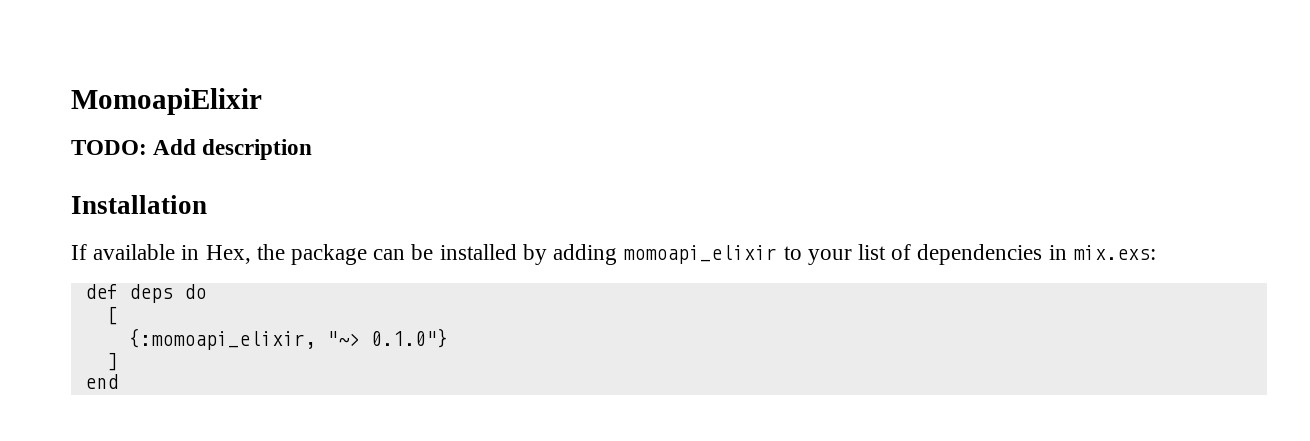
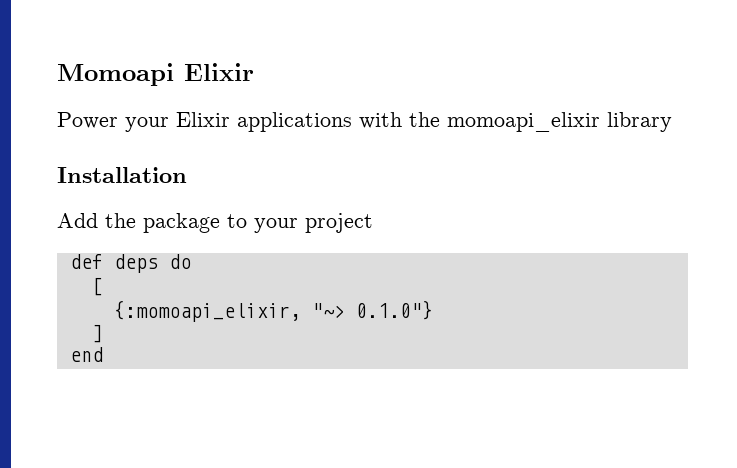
- MomoapiElixir
- TODO: Add description
+ Momoapi Elixir
+ Power your Elixir applications with the momoapi_elixir library
  Installation
- If available in Hex, the package can be installed by adding momoapi_elixir to your list of dependencies in mix.exs:
+ Add the package to your project

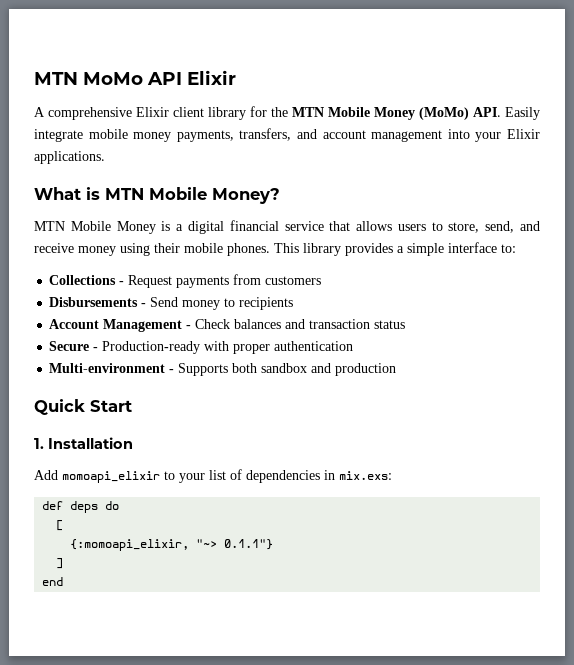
- Momoapi Elixir
- Power your Elixir applications with the momoapi_elixir library
- Installation
- Add the package to your project
+ MTN MoMo API Elixir
+ A comprehensive Elixir client library for the MTN Mobile Money (MoMo) API. Easily integrate mobile money payments, transfers, and account management into your Elixir applications.
+ What is MTN Mobile Money?
+ MTN Mobile Money is a digital financial service that allows users to store, send, and receive money using their mobile phones. This library provides a simple interface to:
+ Collections - Request payments from customers
+ Disbursements - Send money to recipients
+ Account Management - Check balances and transaction status
+ Secure - Production-ready with proper authentication
+ Multi-environment - Supports both sandbox and production
+ Quick Start
+ 1. Installation
+ Add momoapi_elixir to your list of dependencies in mix.exs:
- {:momoapi_elixir, "~> 0.1.0"}
+ {:momoapi_elixir, "~> 0.1.1"}

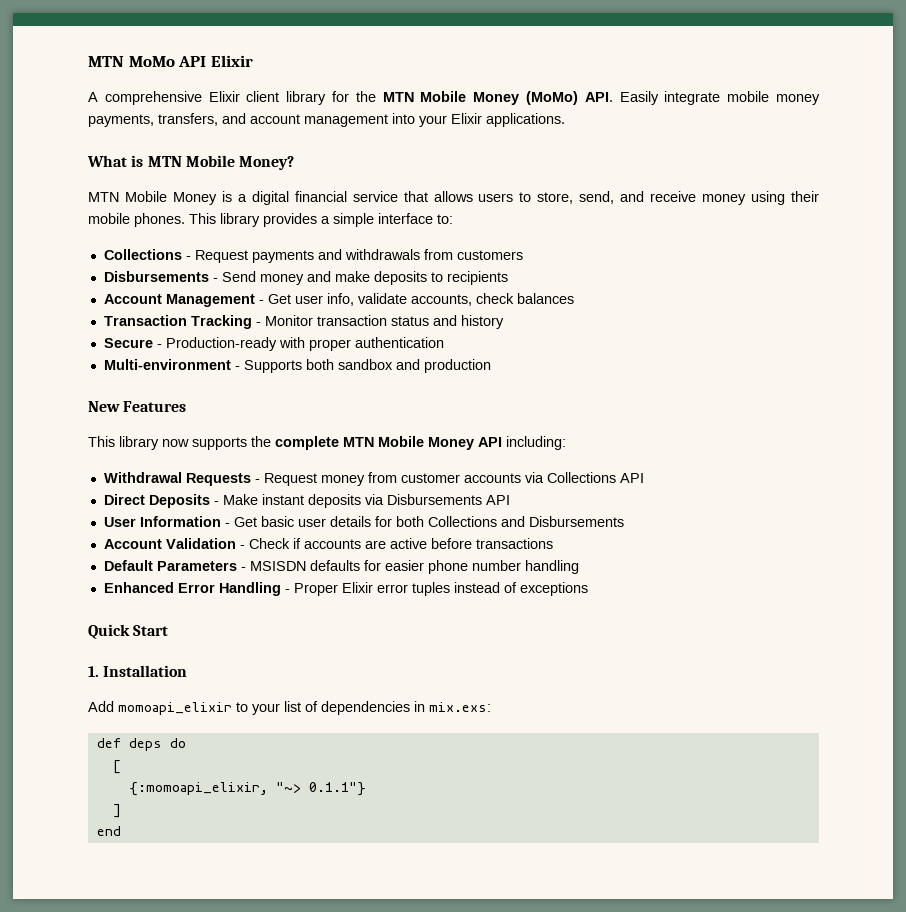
- Collections - Request payments from customers
+ Collections - Request payments and withdrawals from customers
- Disbursements - Send money to recipients
+ Disbursements - Send money and make deposits to recipients
- Account Management - Check balances and transaction status
+ Account Management - Get user info, validate accounts, check balances
+ Transaction Tracking - Monitor transaction status and history
+ New Features
+ This library now supports the complete MTN Mobile Money API including:
+ Withdrawal Requests - Request money from customer accounts via Collections API
+ Direct Deposits - Make instant deposits via Disbursements API
+ User Information - Get basic user details for both Collections and Disbursements
+ Account Validation - Check if accounts are active before transactions
+ Default Parameters - MSISDN defaults for easier phone number handling
+ Enhanced Error Handling - Proper Elixir error tuples instead of exceptions

